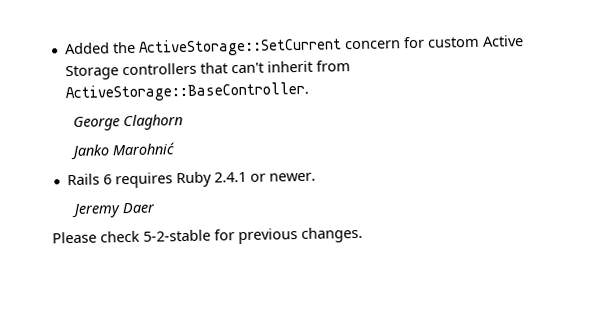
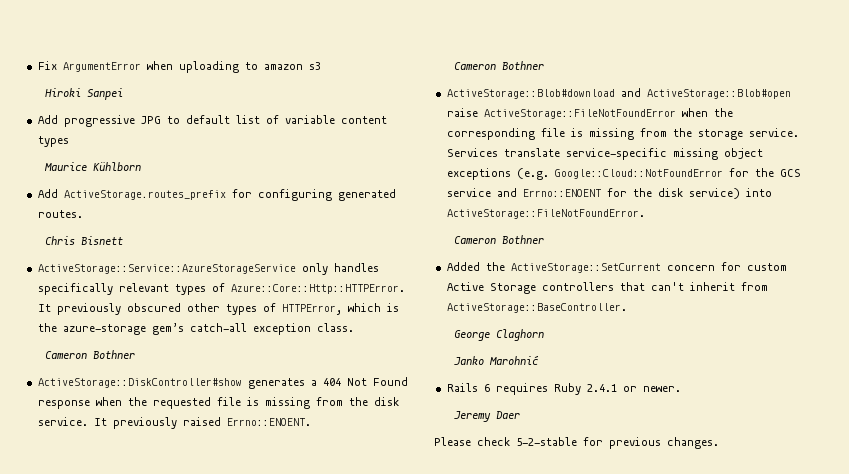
+ Fix ArgumentError when uploading to amazon s3
+ Hiroki Sanpei
+ Add progressive JPG to default list of variable content types
+ Maurice Kühlborn
+ Add ActiveStorage.routes_prefix for configuring generated routes.
+ Chris Bisnett
+ ActiveStorage::Service::AzureStorageService only handles specifically relevant types of Azure::Core::Http::HTTPError. It previously obscured other types of HTTPError, which is the azure-storage gem’s catch-all exception class.
+ Cameron Bothner
+ ActiveStorage::DiskController#show generates a 404 Not Found response when the requested file is missing from the disk service. It previously raised Errno::ENOENT.
+ Cameron Bothner
+ ActiveStorage::Blob#download and ActiveStorage::Blob#open raise ActiveStorage::FileNotFoundError when the corresponding file is missing from the storage service. Services translate service-specific missing object exceptions (e.g. Google::Cloud::NotFoundError for the GCS service and Errno::ENOENT for the disk service) into ActiveStorage::FileNotFoundError.
+ Cameron Bothner

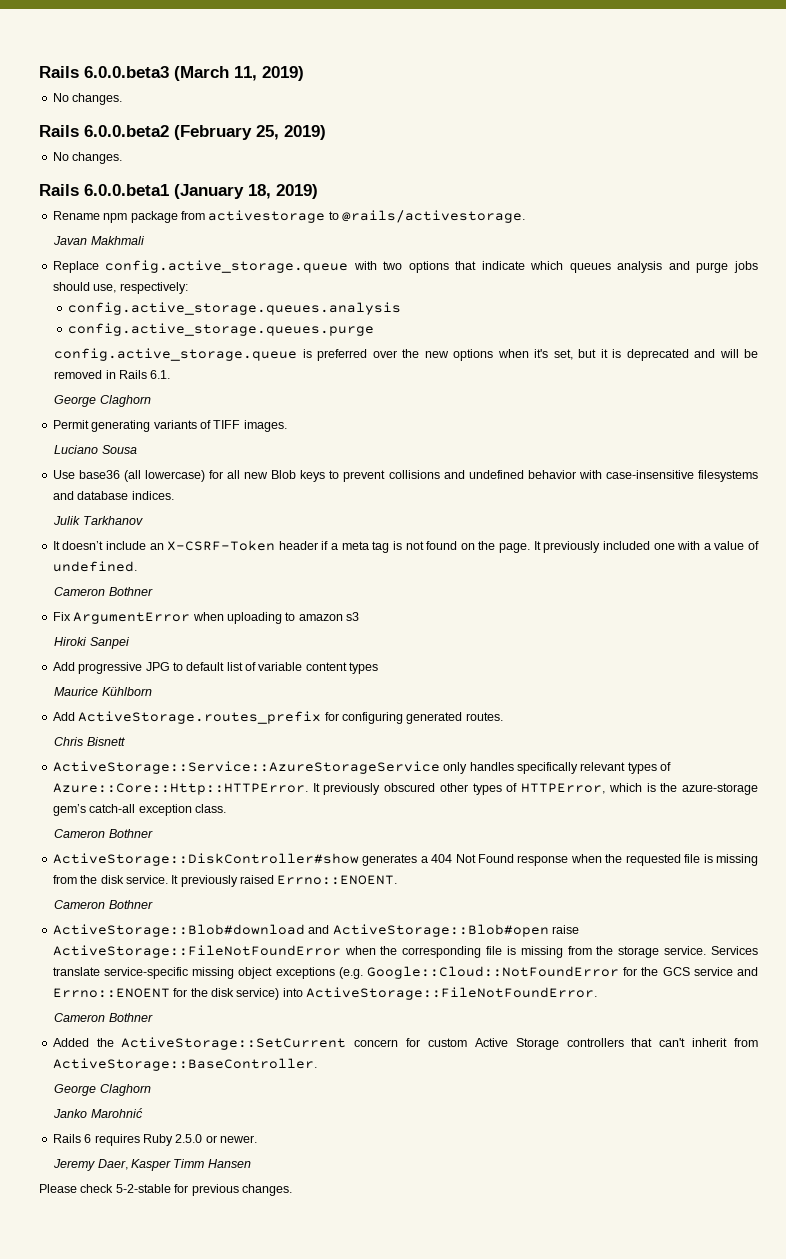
+ Rails 6.0.0.beta3 (March 11, 2019)
+ No changes.
+ Rails 6.0.0.beta2 (February 25, 2019)
+ No changes.
+ Rails 6.0.0.beta1 (January 18, 2019)
+ Rename npm package from activestorage to @rails/activestorage.
+ Javan Makhmali
+ Replace config.active_storage.queue with two options that indicate which queues analysis and purge jobs should use, respectively:
+ config.active_storage.queues.analysis
+ config.active_storage.queues.purge
+ config.active_storage.queue is preferred over the new options when it's set, but it is deprecated and will be removed in Rails 6.1.
+ George Claghorn
+ Permit generating variants of TIFF images.
+ Luciano Sousa
+ Use base36 (all lowercase) for all new Blob keys to prevent collisions and undefined behavior with case-insensitive filesystems and database indices.
+ Julik Tarkhanov
+ It doesn’t include an X-CSRF-Token header if a meta tag is not found on the page. It previously included one with a value of undefined.
+ Cameron Bothner
- Rails 6 requires Ruby 2.4.1 or newer.
+ Rails 6 requires Ruby 2.5.0 or newer.
- Jeremy Daer
+ Jeremy Daer, Kasper Timm Hansen

